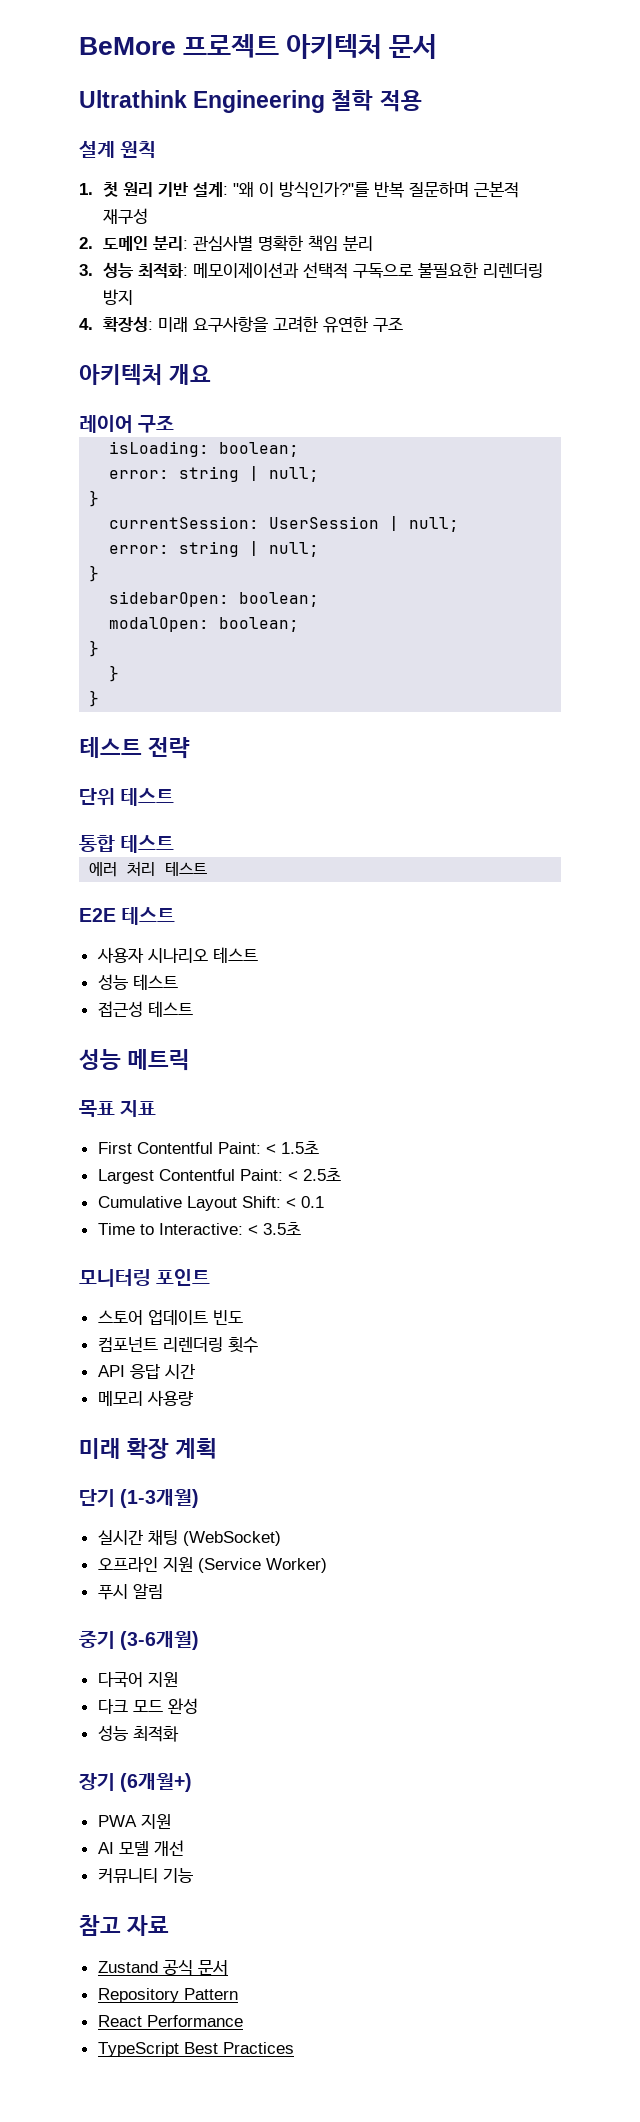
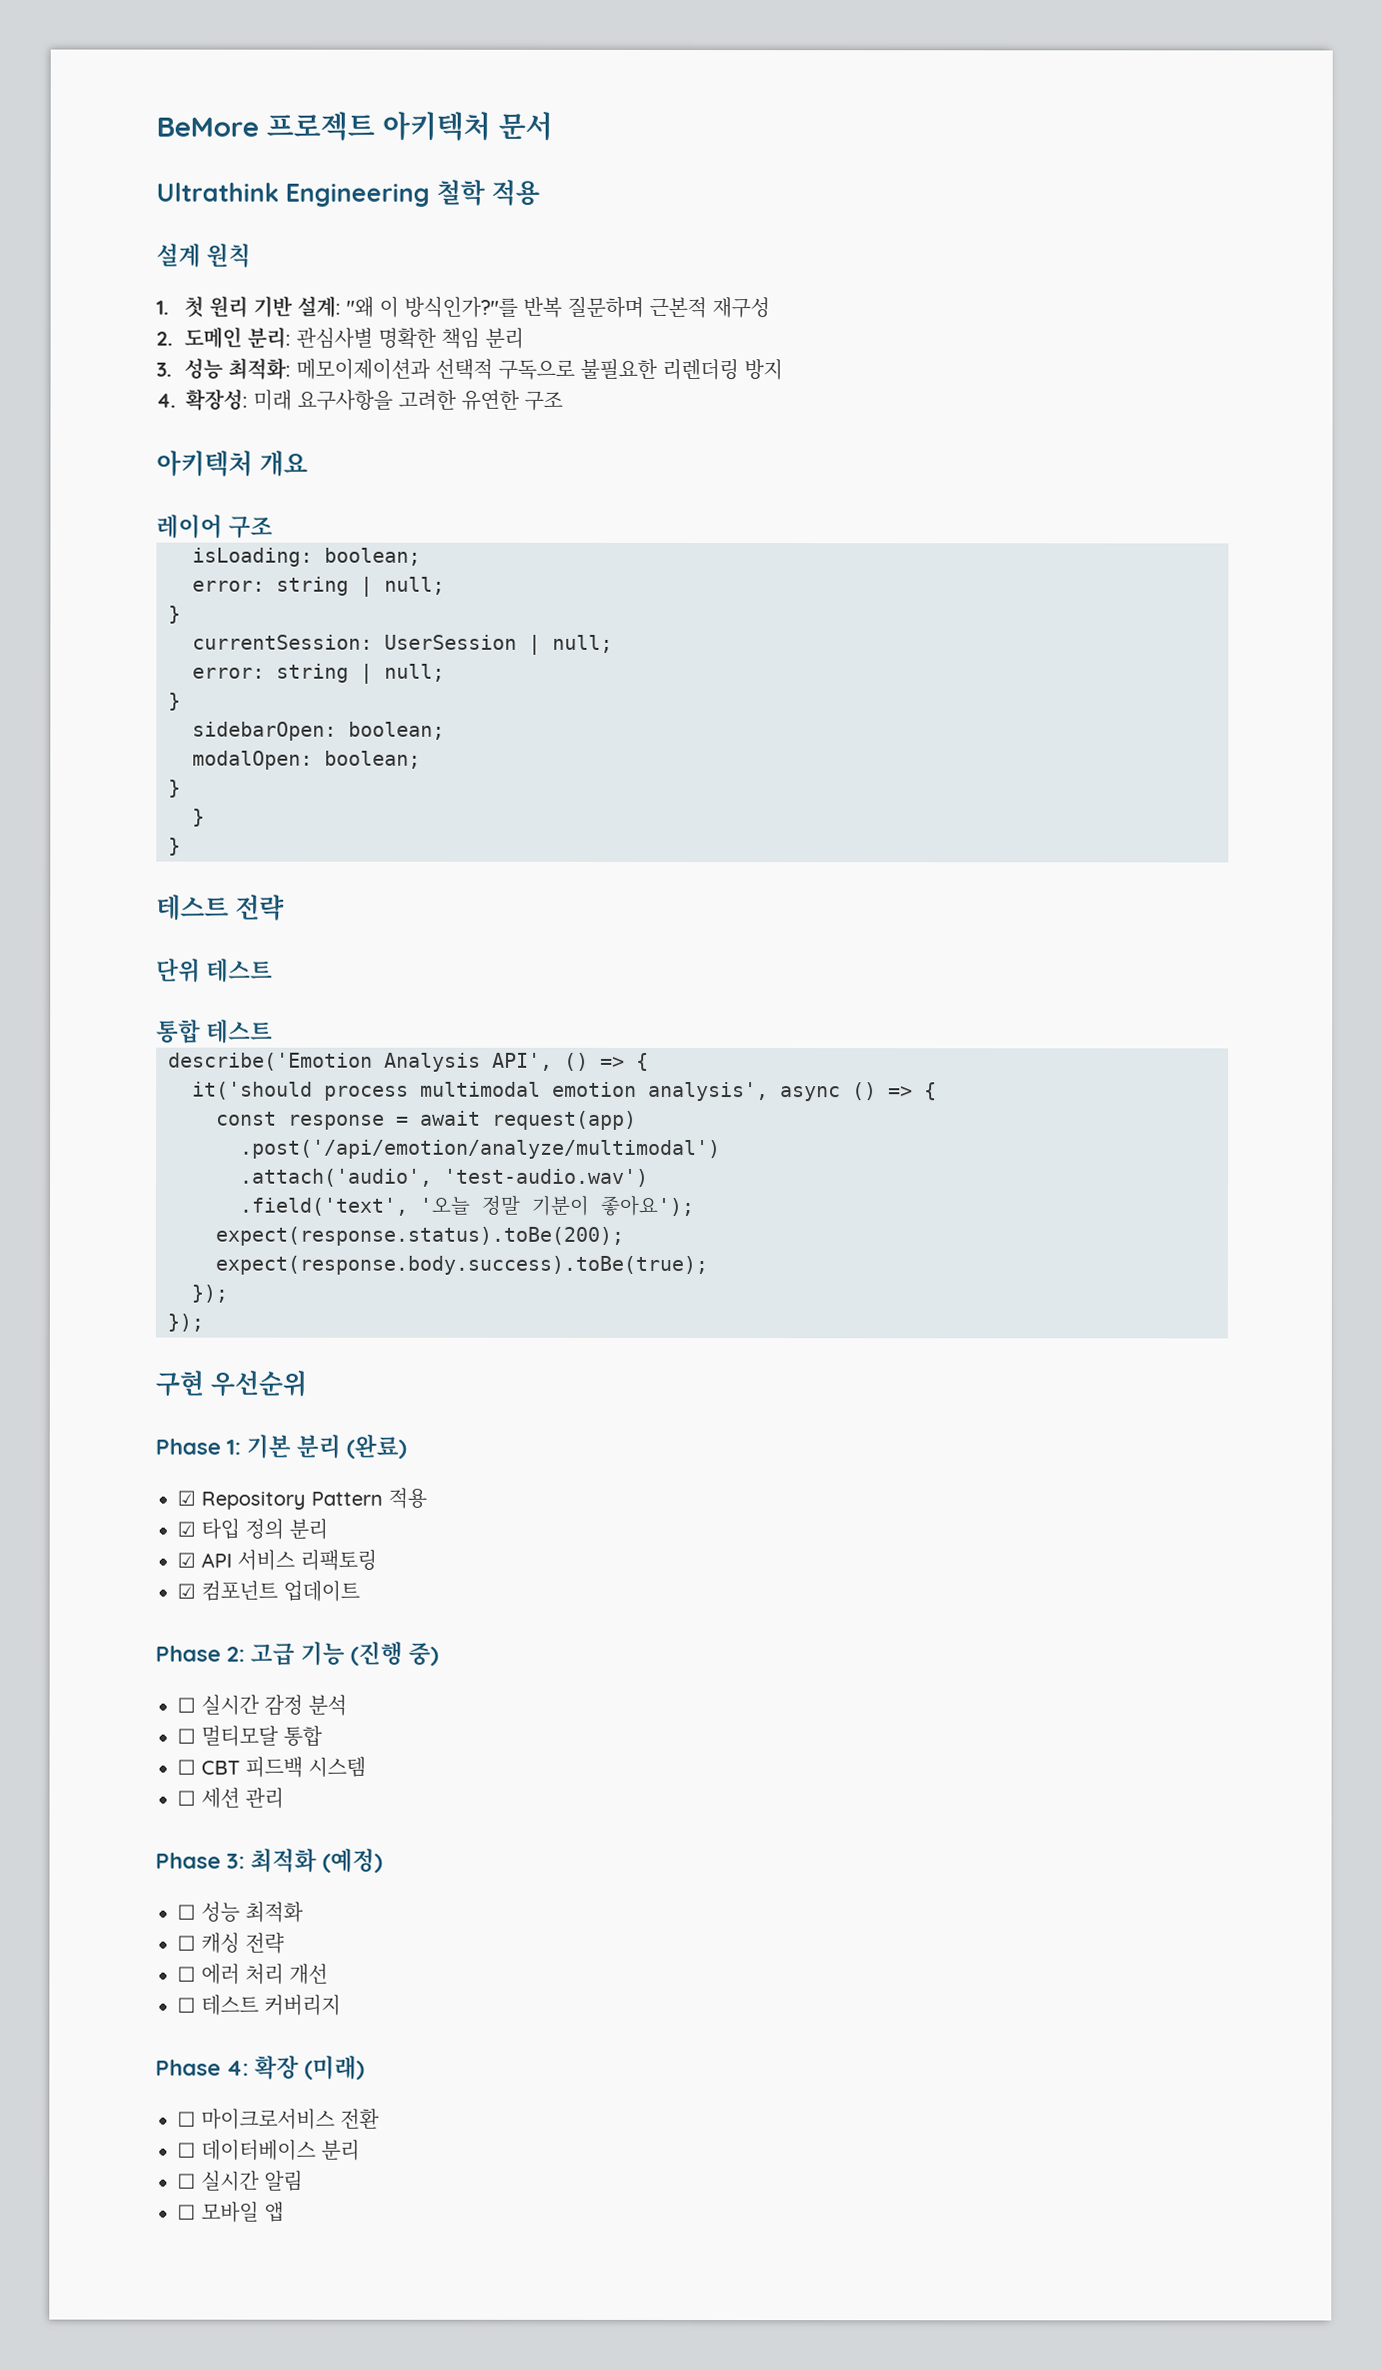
- 에러 처리 테스트
- E2E 테스트
- 사용자 시나리오 테스트
- 성능 테스트
- 접근성 테스트
- 성능 메트릭
- 목표 지표
- First Contentful Paint: < 1.5초
- Largest Contentful Paint: < 2.5초
- Cumulative Layout Shift: < 0.1
- Time to Interactive: < 3.5초
- 모니터링 포인트
- 스토어 업데이트 빈도
- 컴포넌트 리렌더링 횟수
- API 응답 시간
- 메모리 사용량
- 미래 확장 계획
- 단기 (1-3개월)
- 실시간 채팅 (WebSocket)
- 오프라인 지원 (Service Worker)
- 푸시 알림
- 중기 (3-6개월)
- 다국어 지원
- 다크 모드 완성
- 성능 최적화
- 장기 (6개월+)
- PWA 지원
- AI 모델 개선
- 커뮤니티 기능
- 참고 자료
- Zustand 공식 문서
- Repository Pattern
- React Performance
- TypeScript Best Practices
+ describe('Emotion Analysis API', () => {
+ it('should process multimodal emotion analysis', async () => {
+ const response = await request(app)
+ .post('/api/emotion/analyze/multimodal')
+ .attach('audio', 'test-audio.wav')
+ .field('text', '오늘 정말 기분이 좋아요');
+ expect(response.status).toBe(200);
+ expect(response.body.success).toBe(true);
+ });
+ });
+ 구현 우선순위
+ Phase 1: 기본 분리 (완료)
+ ☑ Repository Pattern 적용
+ ☑ 타입 정의 분리
+ ☑ API 서비스 리팩토링
+ ☑ 컴포넌트 업데이트
+ Phase 2: 고급 기능 (진행 중)
+ ☐ 실시간 감정 분석
+ ☐ 멀티모달 통합
+ ☐ CBT 피드백 시스템
+ ☐ 세션 관리
+ Phase 3: 최적화 (예정)
+ ☐ 성능 최적화
+ ☐ 캐싱 전략
+ ☐ 에러 처리 개선
+ ☐ 테스트 커버리지
+ Phase 4: 확장 (미래)
+ ☐ 마이크로서비스 전환
+ ☐ 데이터베이스 분리
+ ☐ 실시간 알림
+ ☐ 모바일 앱

